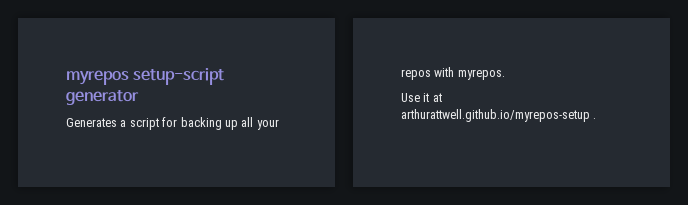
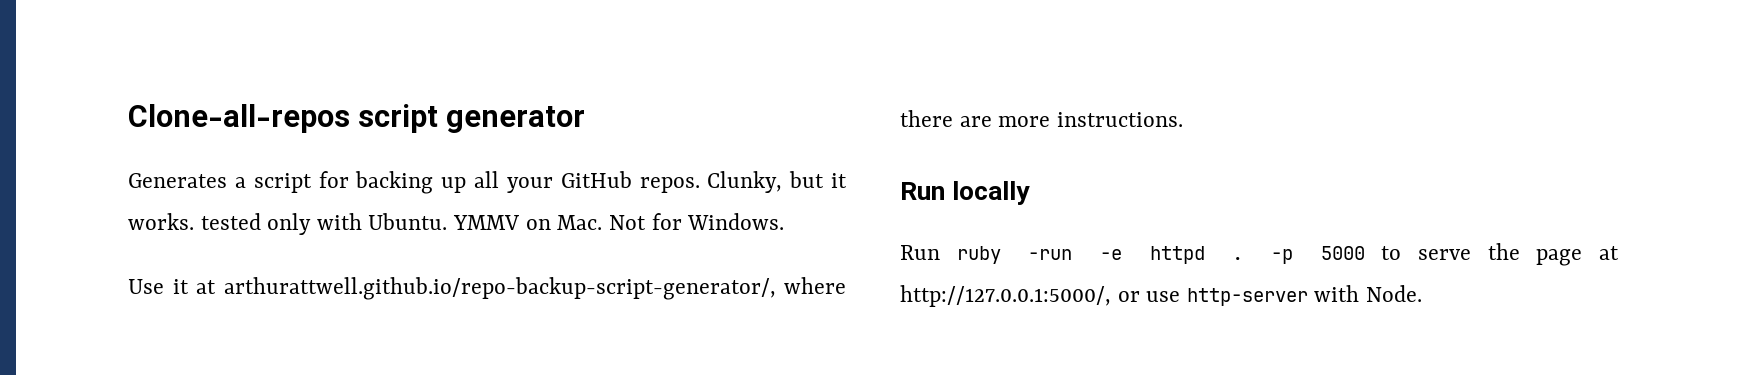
- myrepos setup-script generator
+ Clone-all-repos script generator
- Generates a script for backing up all your repos with myrepos.
- Use it at arthurattwell.github.io/myrepos-setup .
+ Generates a script for backing up all your GitHub repos. Clunky, but it works. tested only with Ubuntu. YMMV on Mac. Not for Windows.
+ Use it at arthurattwell.github.io/repo-backup-script-generator/, where there are more instructions.
+ Run locally
+ Run ruby -run -e httpd . -p 5000 to serve the page at http://127.0.0.1:5000/, or use http-server with Node.

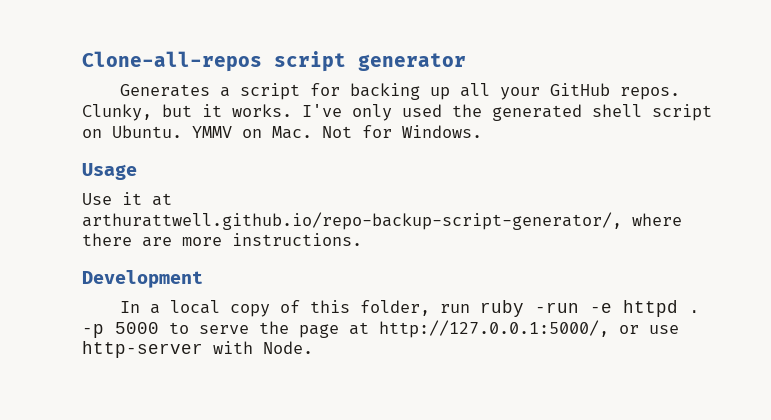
- Clunky, but it works. tested only with Ubuntu.
+ Clunky, but it works. I've only used the generated shell script on Ubuntu.
+ Usage
- Run locally
- Run ruby -run -e httpd .
+ Development
+ In a local copy of this folder, run ruby -run -e httpd .

